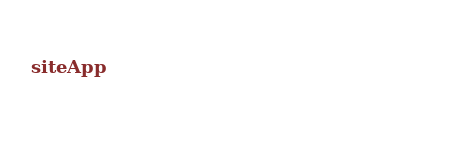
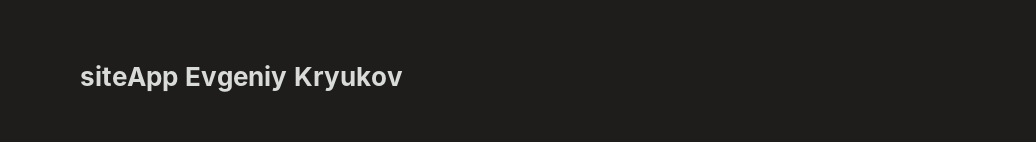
- siteApp
+ siteApp Evgeniy Kryukov

